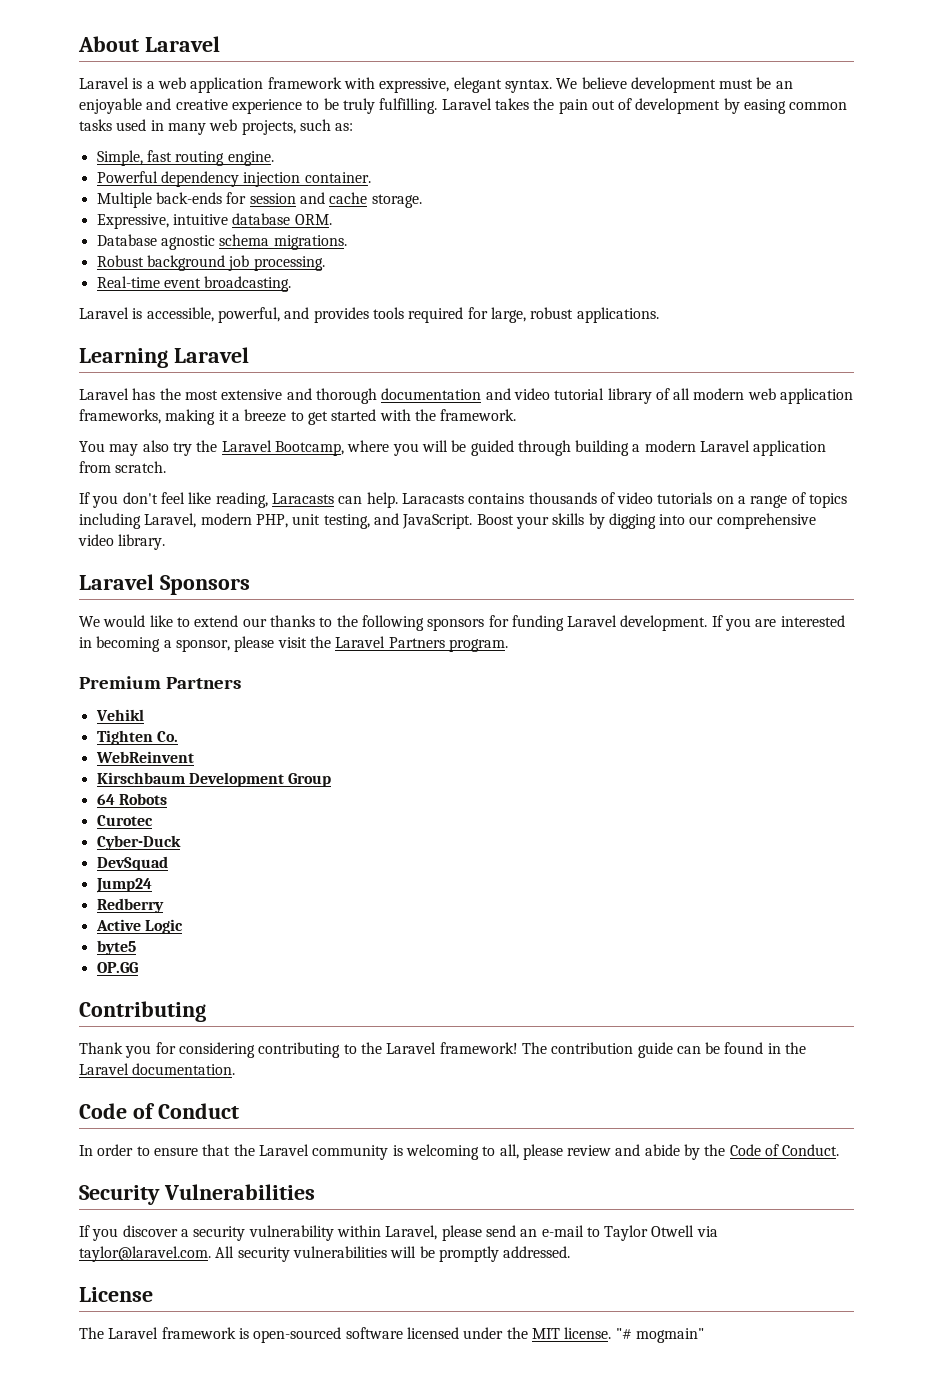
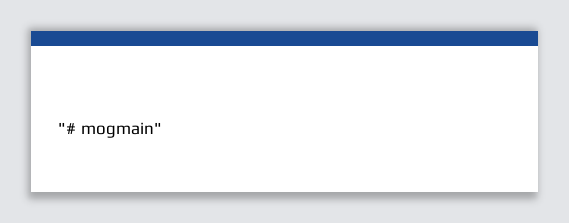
- About Laravel
- Laravel is a web application framework with expressive, elegant syntax. We believe development must be an enjoyable and creative experience to be truly fulfilling. Laravel takes the pain out of development by easing common tasks used in many web projects, such as:
- Simple, fast routing engine.
- Powerful dependency injection container.
- Multiple back-ends for session and cache storage.
- Expressive, intuitive database ORM.
- Database agnostic schema migrations.
- Robust background job processing.
- Real-time event broadcasting.
- Laravel is accessible, powerful, and provides tools required for large, robust applications.
- Learning Laravel
- Laravel has the most extensive and thorough documentation and video tutorial library of all modern web application frameworks, making it a breeze to get started with the framework.
- You may also try the Laravel Bootcamp, where you will be guided through building a modern Laravel application from scratch.
- If you don't feel like reading, Laracasts can help. Laracasts contains thousands of video tutorials on a range of topics including Laravel, modern PHP, unit testing, and JavaScript. Boost your skills by digging into our comprehensive video library.
- Laravel Sponsors
- We would like to extend our thanks to the following sponsors for funding Laravel development. If you are interested in becoming a sponsor, please visit the Laravel Partners program.
- Premium Partners
- Vehikl
- Tighten Co.
- WebReinvent
- Kirschbaum Development Group
- 64 Robots
- Curotec
- Cyber-Duck
- DevSquad
- Jump24
- Redberry
- Active Logic
- byte5
- OP.GG
- Contributing
- Thank you for considering contributing to the Laravel framework! The contribution guide can be found in the Laravel documentation.
- Code of Conduct
- In order to ensure that the Laravel community is welcoming to all, please review and abide by the Code of Conduct.
- Security Vulnerabilities
- If you discover a security vulnerability within Laravel, please send an e-mail to Taylor Otwell via taylor@laravel.com. All security vulnerabilities will be promptly addressed.
- License
- The Laravel framework is open-sourced software licensed under the MIT license.

